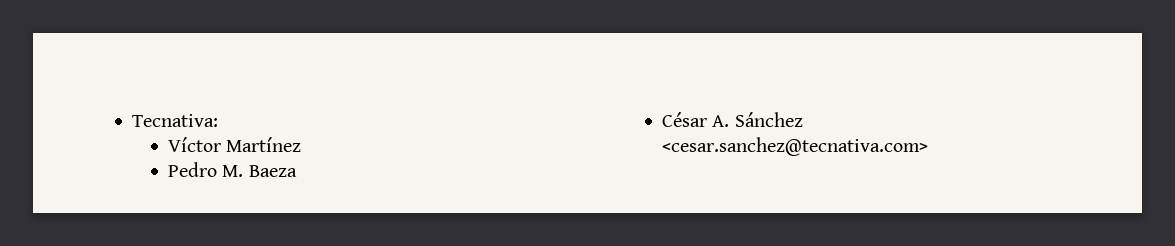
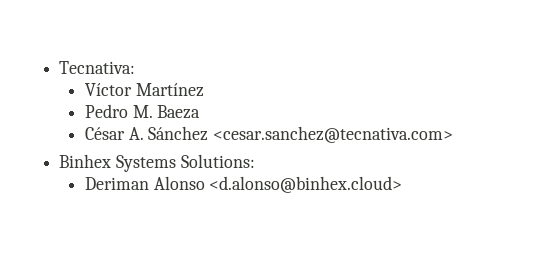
+ Binhex Systems Solutions:
+ Deriman Alonso <d.alonso@binhex.cloud>

